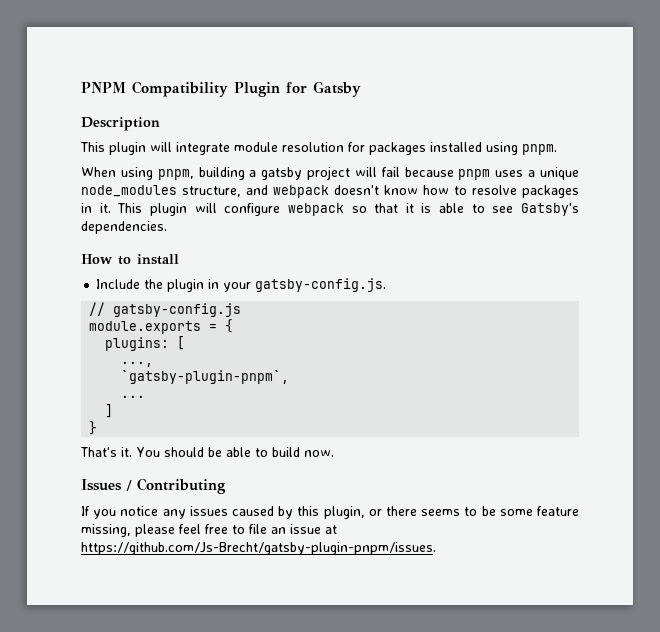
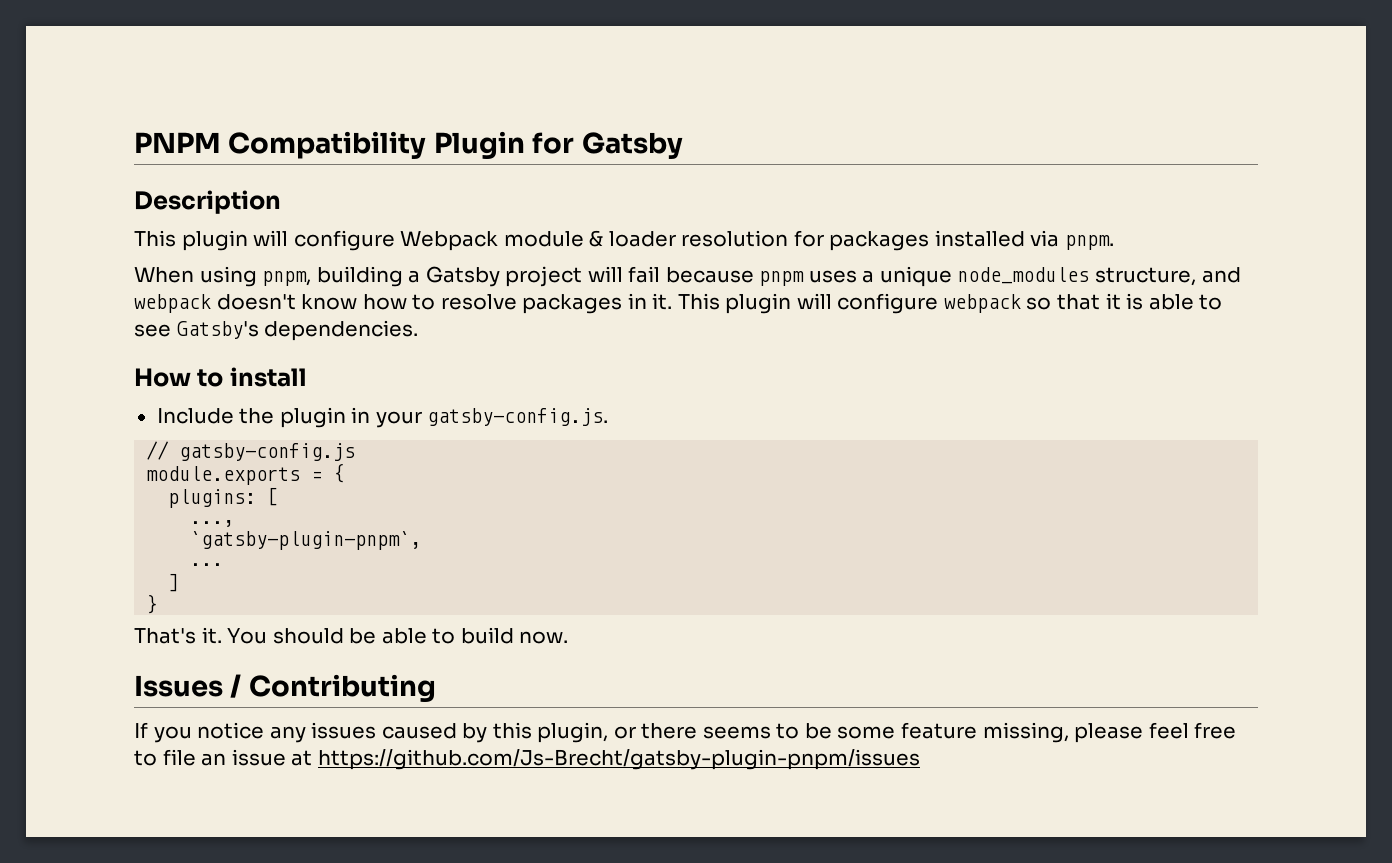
- This plugin will integrate module resolution for packages installed using pnpm.
+ This plugin will configure Webpack module & loader resolution for packages installed via pnpm.
- When using pnpm, building a gatsby project will fail because pnpm uses a unique node_modules structure, and webpack doesn't know how to resolve packages in it.
+ When using pnpm, building a Gatsby project will fail because pnpm uses a unique node_modules structure, and webpack doesn't know how to resolve packages in it.
- If you notice any issues caused by this plugin, or there seems to be some feature missing, please feel free to file an issue at https://github.com/Js-Brecht/gatsby-plugin-pnpm/issues.
+ If you notice any issues caused by this plugin, or there seems to be some feature missing, please feel free to file an issue at https://github.com/Js-Brecht/gatsby-plugin-pnpm/issues

